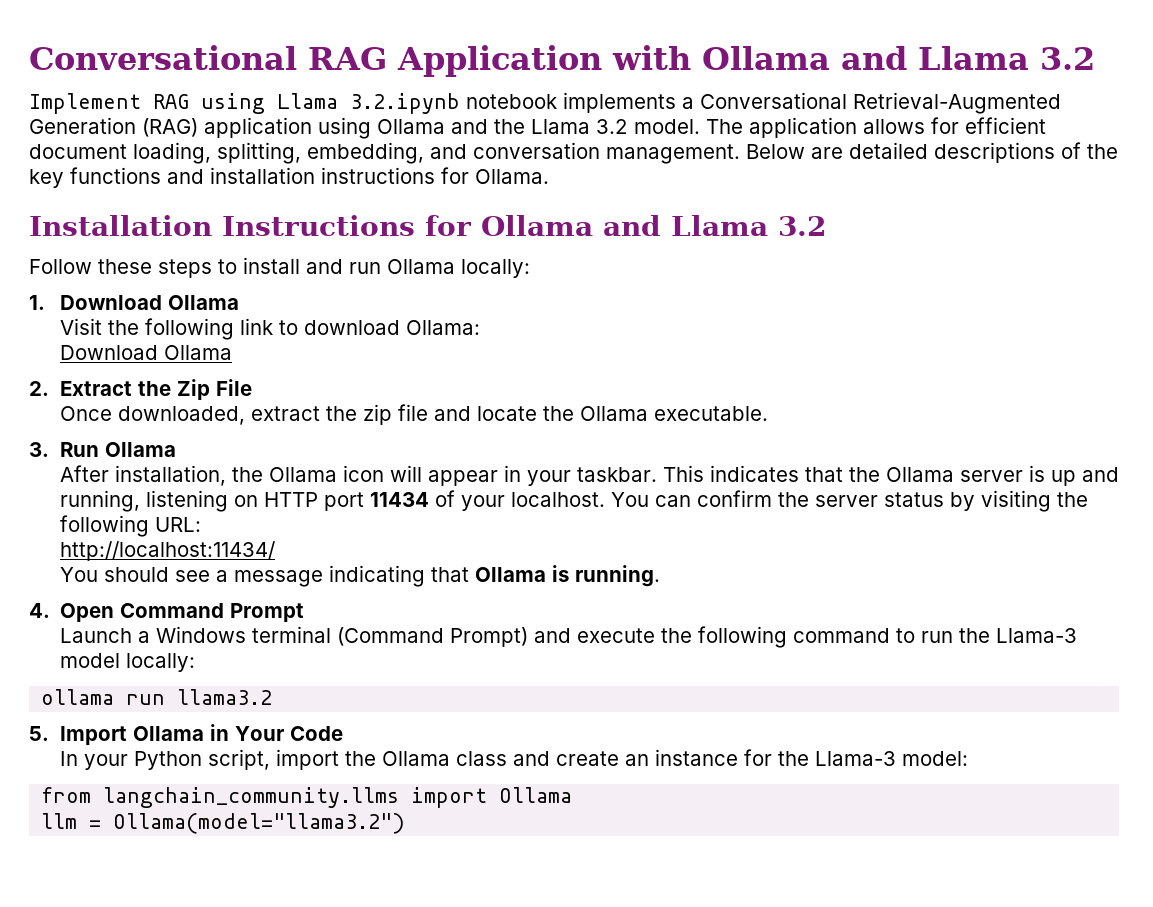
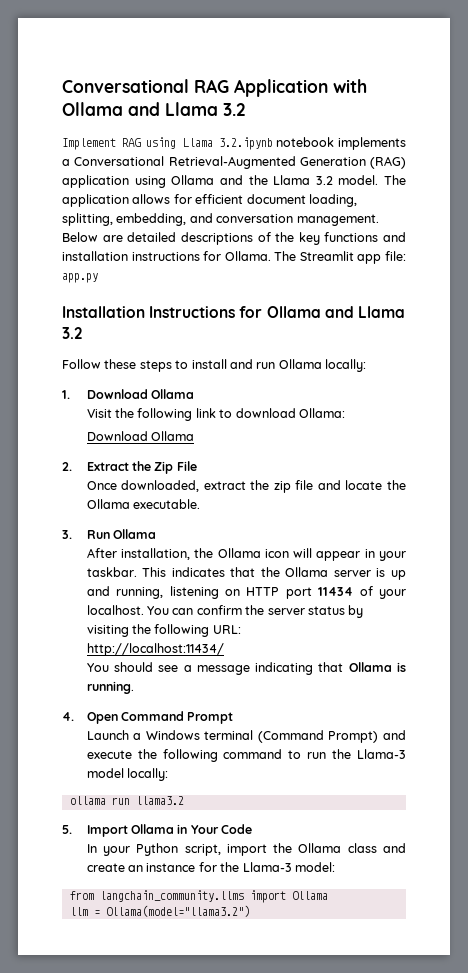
+ The Streamlit app file: app.py

